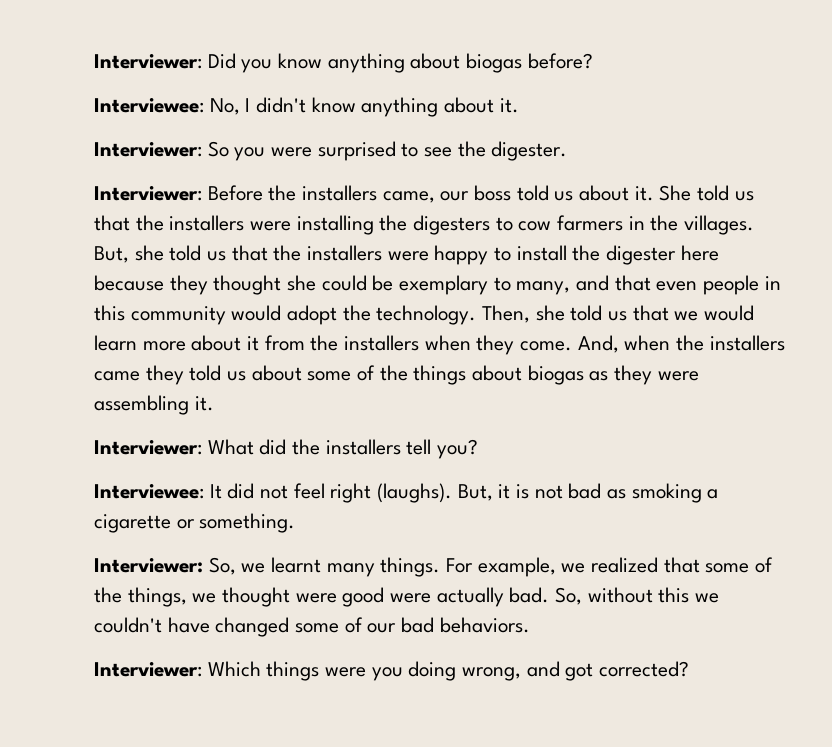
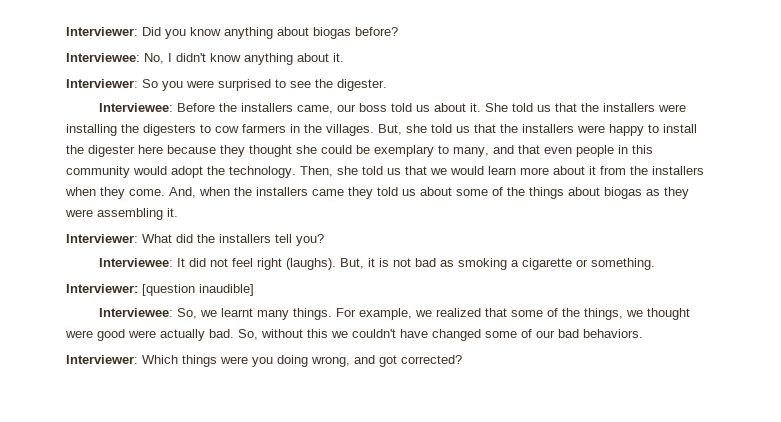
- Interviewer: Before the installers came, our boss told us about it.
+ Interviewee: Before the installers came, our boss told us about it.
- Interviewer: So, we learnt many things.
+ Interviewer: [question inaudible]
+ Interviewee: So, we learnt many things.

